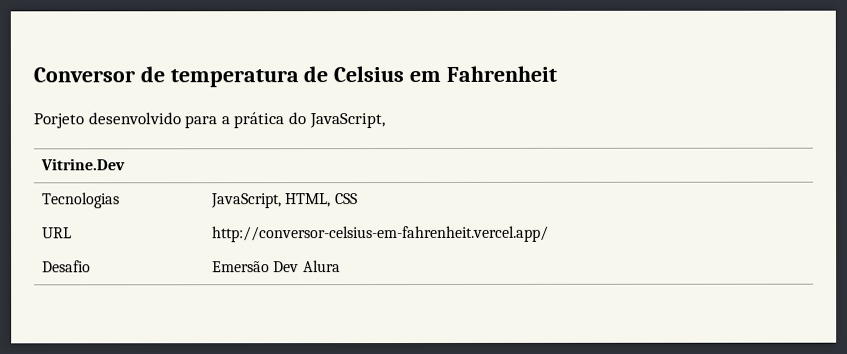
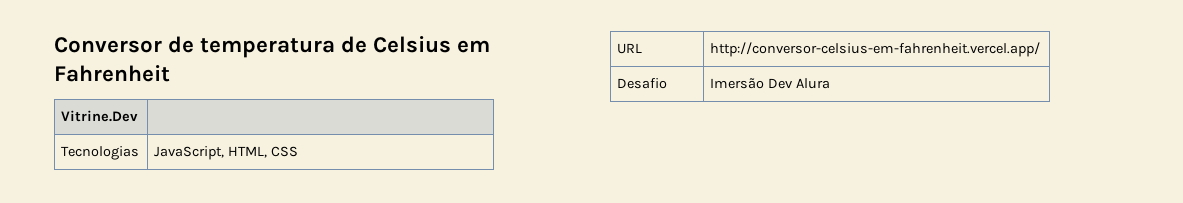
- Porjeto desenvolvido para a prática do JavaScript,
- Desafio | Emersão Dev Alura
+ Desafio | Imersão Dev Alura

